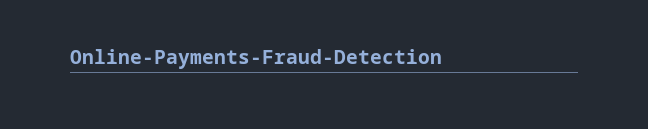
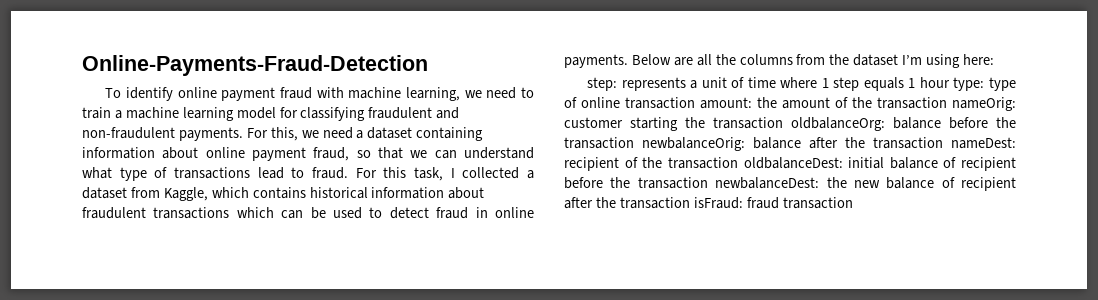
+ To identify online payment fraud with machine learning, we need to train a machine learning model for classifying fraudulent and non-fraudulent payments. For this, we need a dataset containing information about online payment fraud, so that we can understand what type of transactions lead to fraud. For this task, I collected a dataset from Kaggle, which contains historical information about fraudulent transactions which can be used to detect fraud in online payments. Below are all the columns from the dataset I’m using here:
+ step: represents a unit of time where 1 step equals 1 hour type: type of online transaction amount: the amount of the transaction nameOrig: customer starting the transaction oldbalanceOrg: balance before the transaction newbalanceOrig: balance after the transaction nameDest: recipient of the transaction oldbalanceDest: initial balance of recipient before the transaction newbalanceDest: the new balance of recipient after the transaction isFraud: fraud transaction

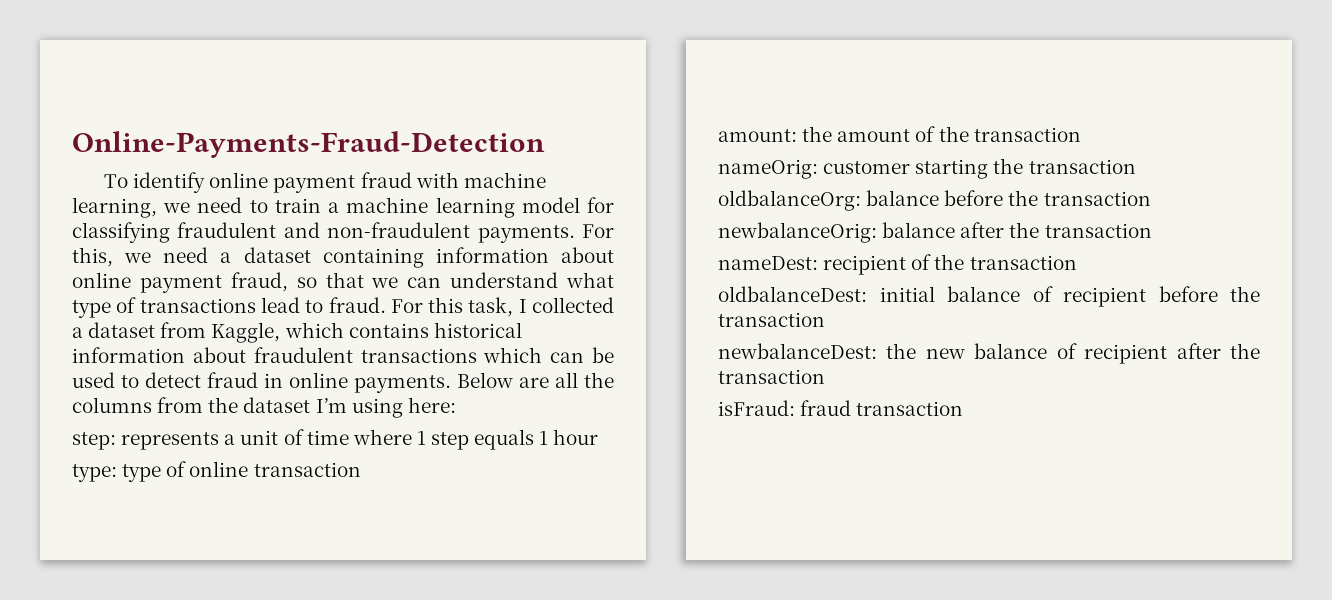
- represents a unit of time where 1 step equals 1 hour type:
+ represents a unit of time where 1 step equals 1 hour
+ type:
- type of online transaction amount:
+ type of online transaction
+ amount:
- the amount of the transaction nameOrig:
+ the amount of the transaction
+ nameOrig:
- customer starting the transaction oldbalanceOrg:
+ customer starting the transaction
+ oldbalanceOrg:
- balance before the transaction newbalanceOrig:
+ balance before the transaction
+ newbalanceOrig:
- balance after the transaction nameDest:
+ balance after the transaction
+ nameDest:
- recipient of the transaction oldbalanceDest:
+ recipient of the transaction
+ oldbalanceDest:
- initial balance of recipient before the transaction newbalanceDest:
+ initial balance of recipient before the transaction
+ newbalanceDest:
- the new balance of recipient after the transaction isFraud:
+ the new balance of recipient after the transaction
+ isFraud:

